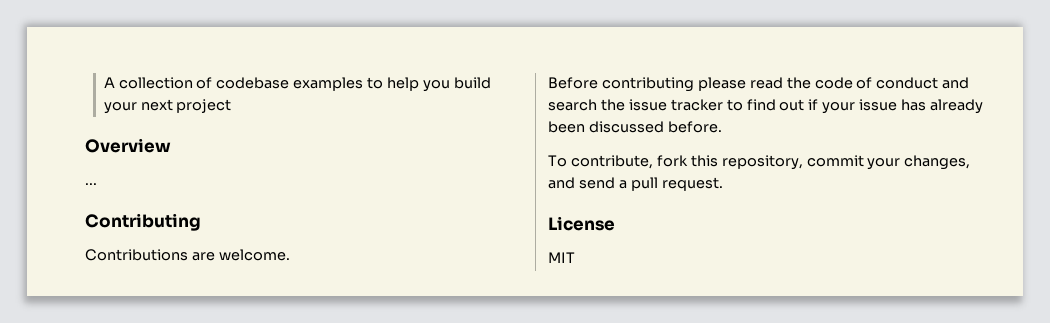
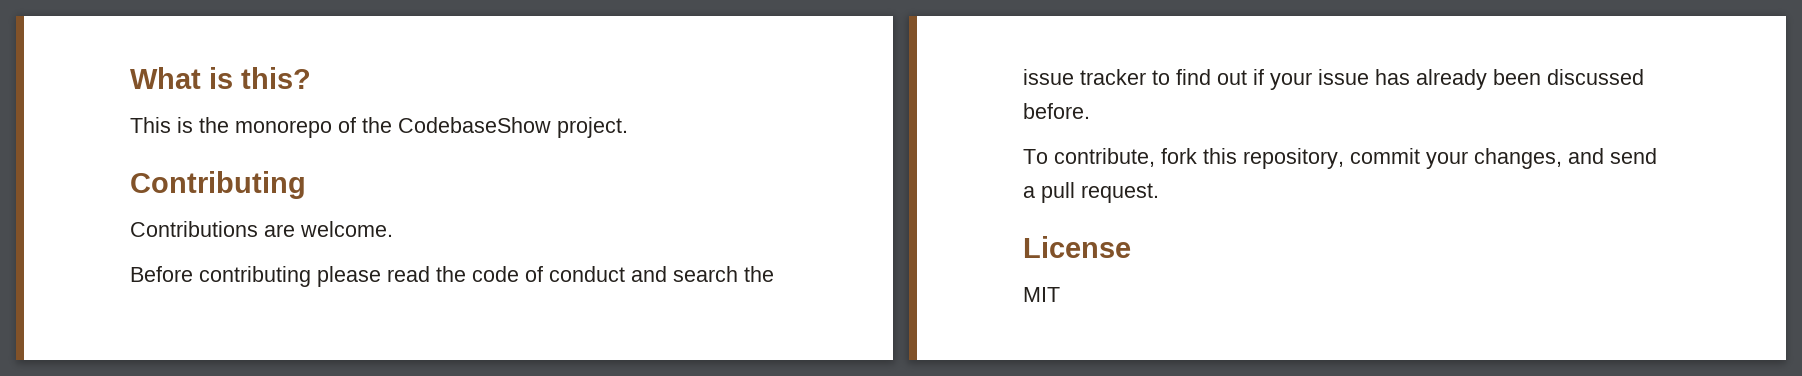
- A collection of codebase examples to help you build your next project
- Overview
- ...
+ What is this?
+ This is the monorepo of the CodebaseShow project.

